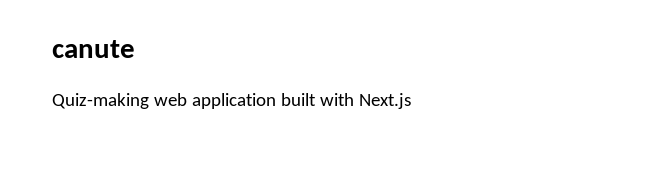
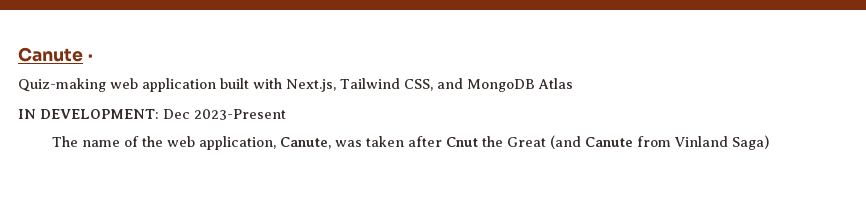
- canute
+ Canute ·
- Quiz-making web application built with Next.js
+ Quiz-making web application built with Next.js, Tailwind CSS, and MongoDB Atlas
+ IN DEVELOPMENT: Dec 2023-Present
+ The name of the web application, Canute, was taken after Cnut the Great (and Canute from Vinland Saga)

